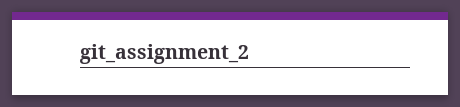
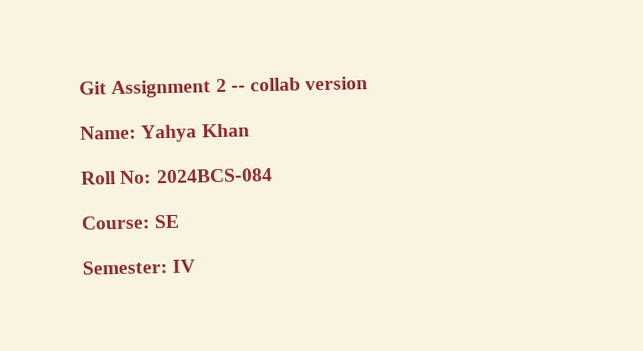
- git_assignment_2
+ Git Assignment 2 -- collab version
+ Name: Yahya Khan
+ Roll No: 2024BCS-084
+ Course: SE
+ Semester: IV

